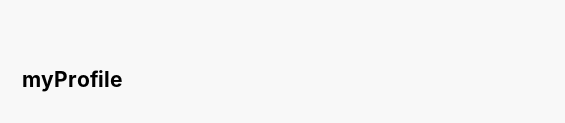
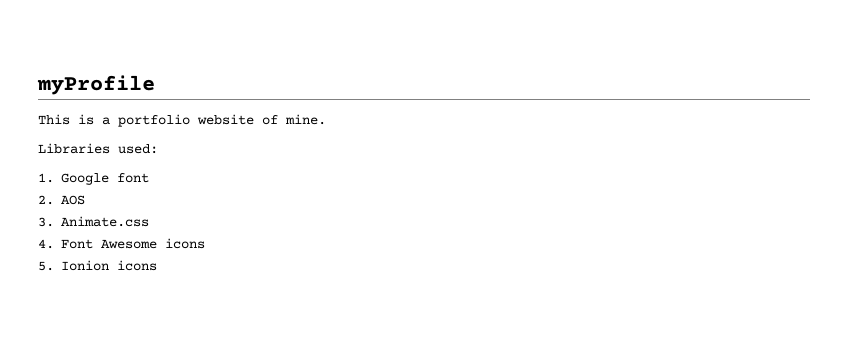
+ This is a portfolio website of mine.
+ Libraries used:
+ 1. Google font
+ 2. AOS
+ 3. Animate.css
+ 4. Font Awesome icons
+ 5. Ionion icons

